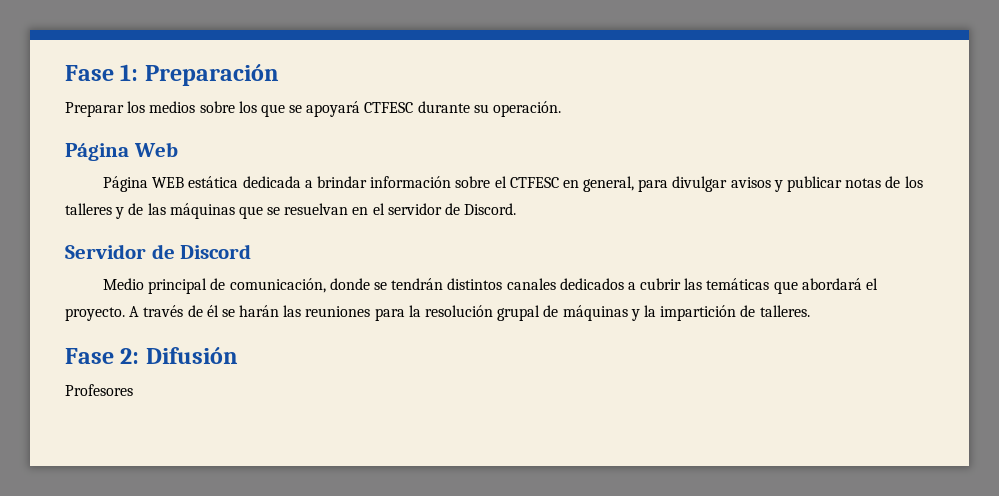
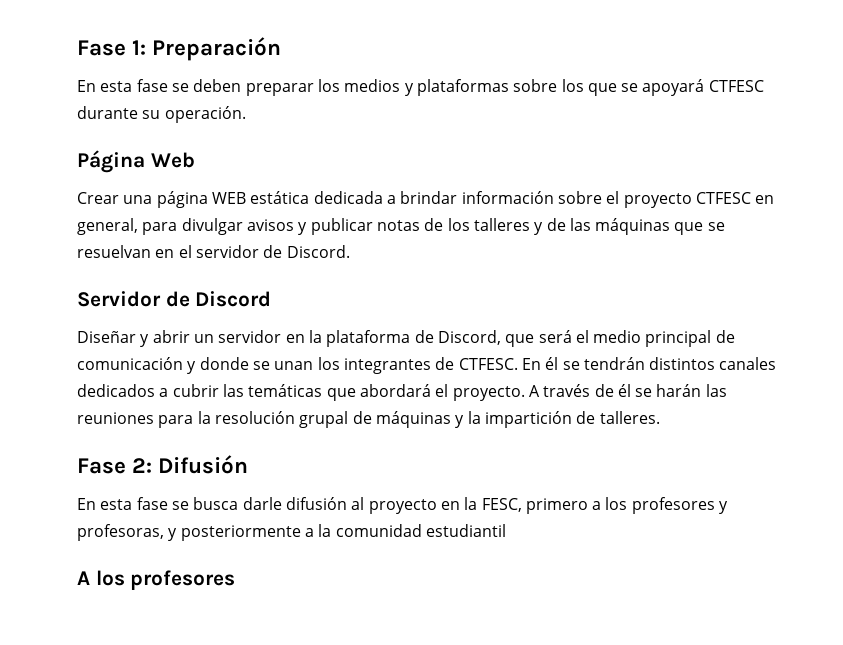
- Preparar los medios sobre los que se apoyará CTFESC durante su operación.
+ En esta fase se deben preparar los medios y plataformas sobre los que se apoyará CTFESC durante su operación.
- Página WEB estática dedicada a brindar información sobre el CTFESC en general, para divulgar avisos y publicar notas de los talleres y de las máquinas que se resuelvan en el servidor de Discord.
+ Crear una página WEB estática dedicada a brindar información sobre el proyecto CTFESC en general, para divulgar avisos y publicar notas de los talleres y de las máquinas que se resuelvan en el servidor de Discord.
- Medio principal de comunicación, donde se tendrán distintos canales dedicados a cubrir las temáticas que abordará el proyecto.
+ Diseñar y abrir un servidor en la plataforma de Discord, que será el medio principal de comunicación y donde se unan los integrantes de CTFESC. En él se tendrán distintos canales dedicados a cubrir las temáticas que abordará el proyecto.
- Profesores
+ En esta fase se busca darle difusión al proyecto en la FESC, primero a los profesores y profesoras, y posteriormente a la comunidad estudiantil
+ A los profesores

